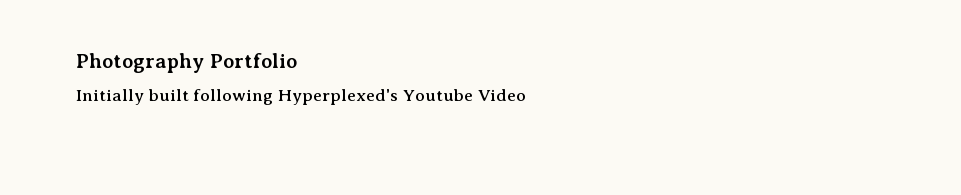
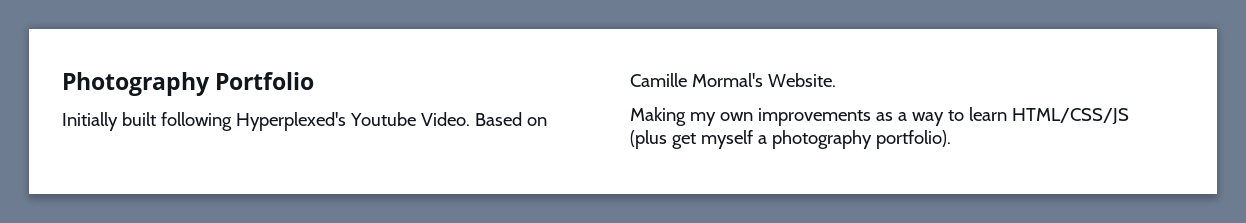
- Initially built following Hyperplexed's Youtube Video
+ Initially built following Hyperplexed's Youtube Video. Based on Camille Mormal's Website.
+ Making my own improvements as a way to learn HTML/CSS/JS (plus get myself a photography portfolio).

